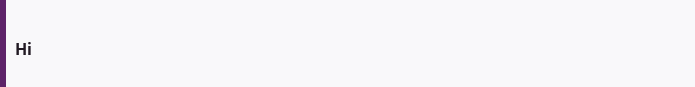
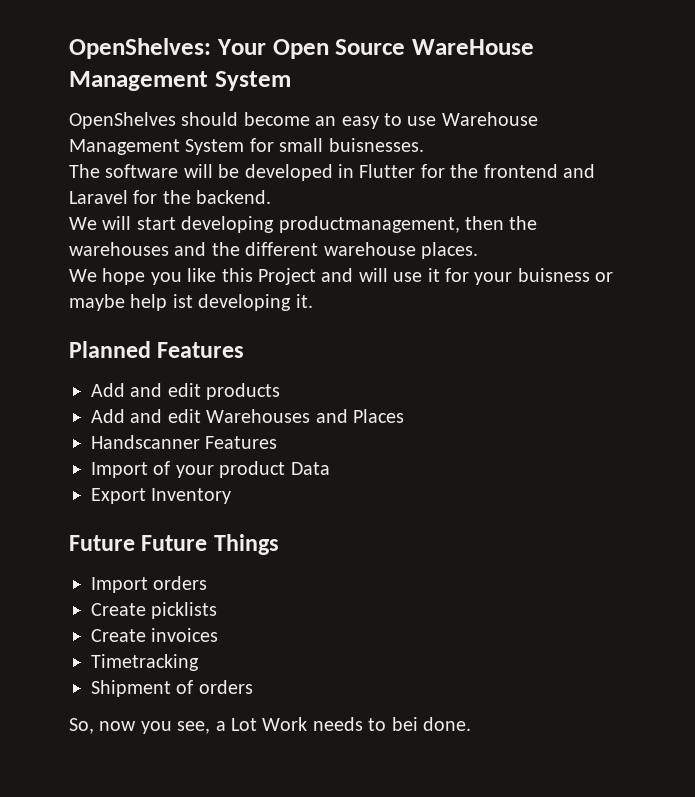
- Hi
+ OpenShelves: Your Open Source WareHouse Management System
+ OpenShelves should become an easy to use Warehouse Management System for small buisnesses.
+ The software will be developed in Flutter for the frontend and Laravel for the backend.
+ We will start developing productmanagement, then the warehouses and the different warehouse places.
+ We hope you like this Project and will use it for your buisness or maybe help ist developing it.
+ Planned Features
+ Add and edit products
+ Add and edit Warehouses and Places
+ Handscanner Features
+ Import of your product Data
+ Export Inventory
+ Future Future Things
+ Import orders
+ Create picklists
+ Create invoices
+ Timetracking
+ Shipment of orders
+ So, now you see, a Lot Work needs to bei done.

